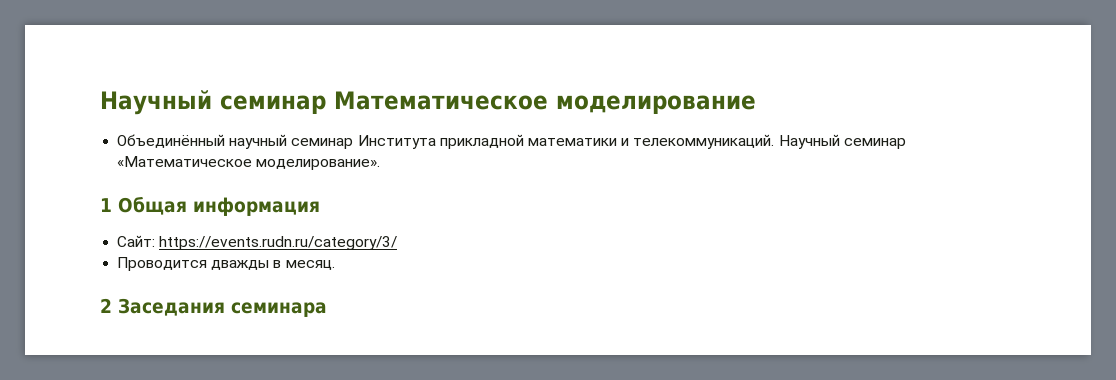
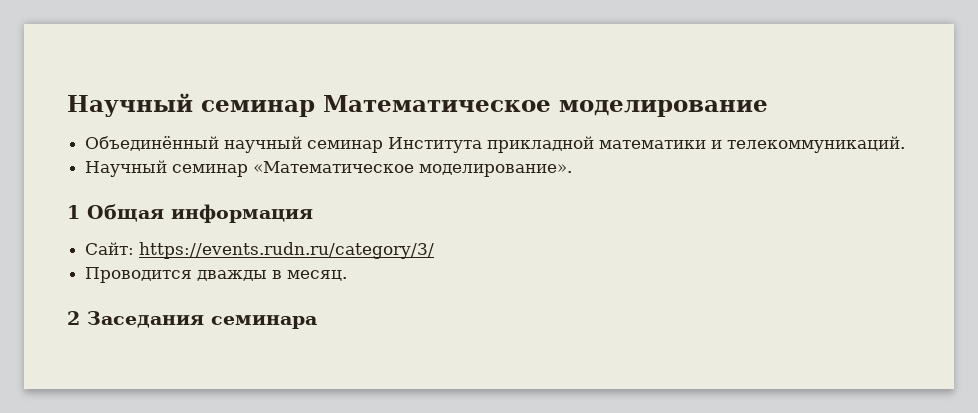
- Объединённый научный семинар Института прикладной математики и телекоммуникаций. Научный семинар «Математическое моделирование».
+ Объединённый научный семинар Института прикладной математики и телекоммуникаций.
+ Научный семинар «Математическое моделирование».

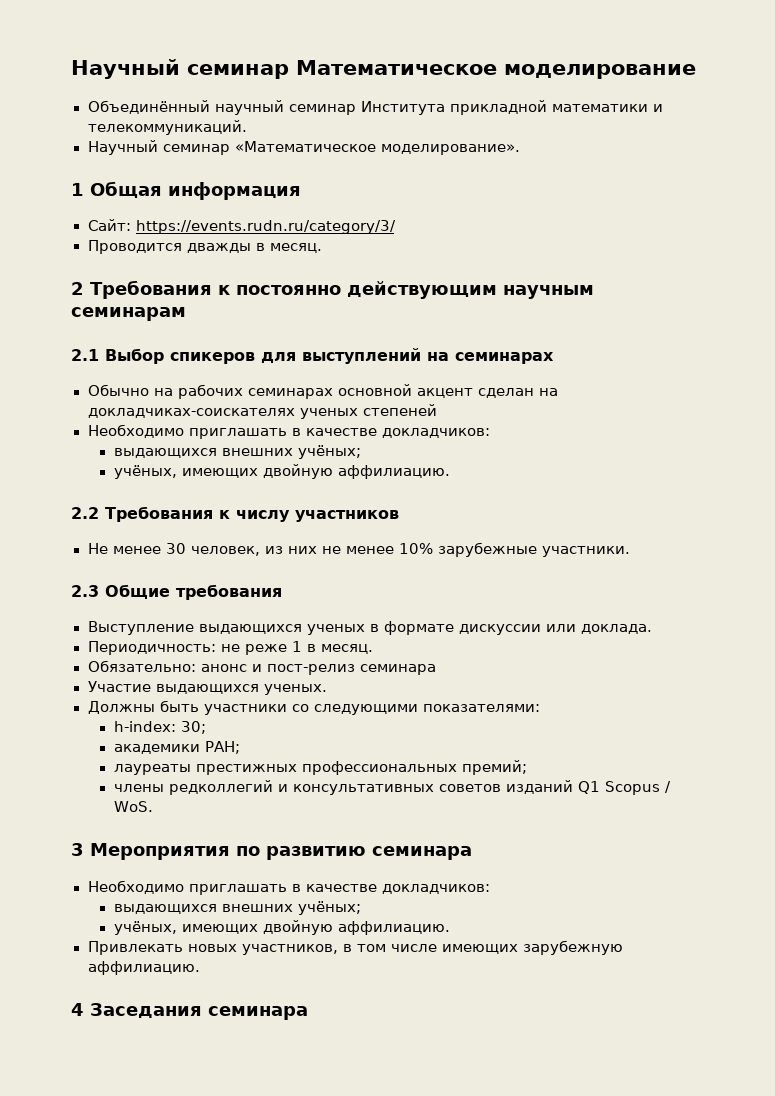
- 2 Заседания семинара
+ 2 Требования к постоянно действующим научным семинарам
+ 2.1 Выбор спикеров для выступлений на семинарах
+ Обычно на рабочих семинарах основной акцент сделан на докладчиках-соискателях ученых степеней
+ Необходимо приглашать в качестве докладчиков:
+ выдающихся внешних учёных;
+ учёных, имеющих двойную аффилиацию.
+ 2.2 Требования к числу участников
+ Не менее 30 человек, из них не менее 10% зарубежные участники.
+ 2.3 Общие требования
+ Выступление выдающихся ученых в формате дискуссии или доклада.
+ Периодичность: не реже 1 в месяц.
+ Обязательно: анонс и пост-релиз семинара
+ Участие выдающихся ученых.
+ Должны быть участники со следующими показателями:
+ h-index: 30;
+ академики РАН;
+ лауреаты престижных профессиональных премий;
+ члены редколлегий и консультативных советов изданий Q1 Scopus / WoS.
+ 3 Мероприятия по развитию семинара
+ Необходимо приглашать в качестве докладчиков:
+ выдающихся внешних учёных;
+ учёных, имеющих двойную аффилиацию.
+ Привлекать новых участников, в том числе имеющих зарубежную аффилиацию.
+ 4 Заседания семинара

